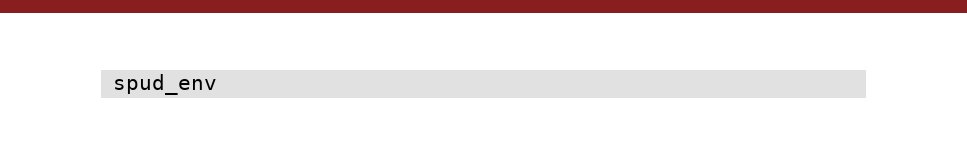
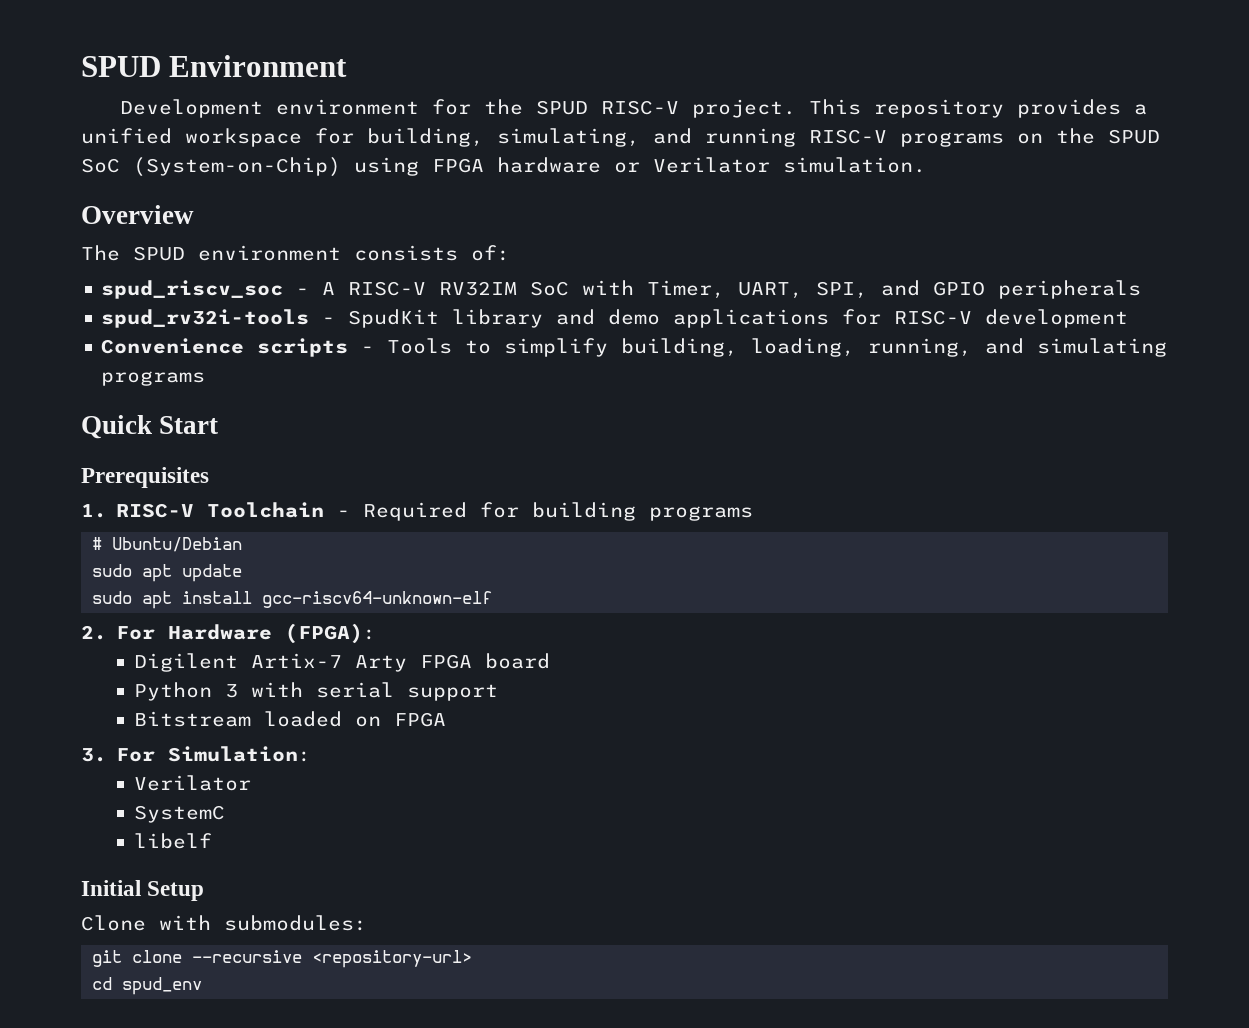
- spud_env
+ SPUD Environment
+ Development environment for the SPUD RISC-V project. This repository provides a unified workspace for building, simulating, and running RISC-V programs on the SPUD SoC (System-on-Chip) using FPGA hardware or Verilator simulation.
+ Overview
+ The SPUD environment consists of:
+ spud_riscv_soc - A RISC-V RV32IM SoC with Timer, UART, SPI, and GPIO peripherals
+ spud_rv32i-tools - SpudKit library and demo applications for RISC-V development
+ Convenience scripts - Tools to simplify building, loading, running, and simulating programs
+ Quick Start
+ Prerequisites
+ 1. RISC-V Toolchain - Required for building programs
+ # Ubuntu/Debian
+ sudo apt update
+ sudo apt install gcc-riscv64-unknown-elf
+ 2. For Hardware (FPGA):
+ Digilent Artix-7 Arty FPGA board
+ Python 3 with serial support
+ Bitstream loaded on FPGA
+ 3. For Simulation:
+ Verilator
+ SystemC
+ libelf
+ Initial Setup
+ Clone with submodules:
+ git clone --recursive <repository-url>
+ cd spud_env

